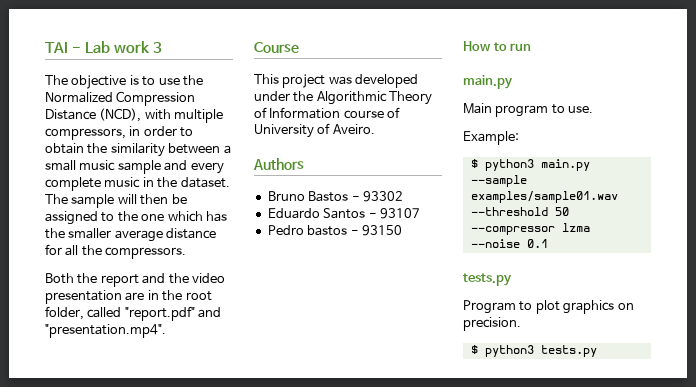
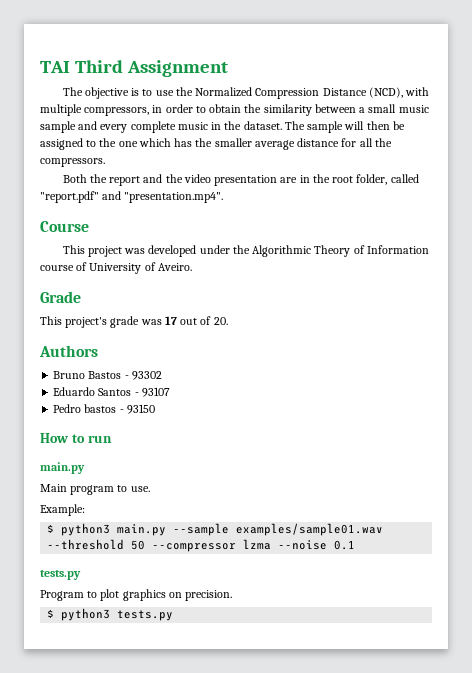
- TAI - Lab work 3
+ TAI Third Assignment
+ Grade
+ This project's grade was 17 out of 20.

